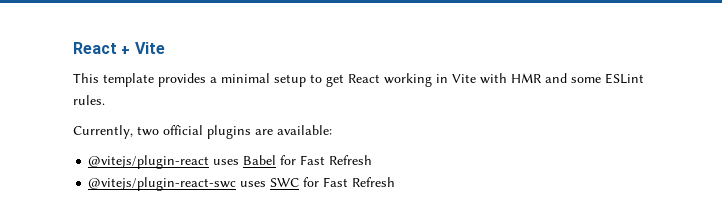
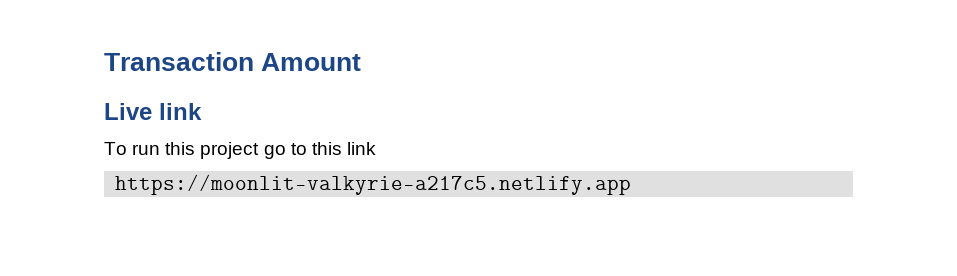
- React + Vite
- This template provides a minimal setup to get React working in Vite with HMR and some ESLint rules.
- Currently, two official plugins are available:
- @vitejs/plugin-react uses Babel for Fast Refresh
- @vitejs/plugin-react-swc uses SWC for Fast Refresh
+ Transaction Amount
+ Live link
+ To run this project go to this link
+ https://moonlit-valkyrie-a217c5.netlify.app

